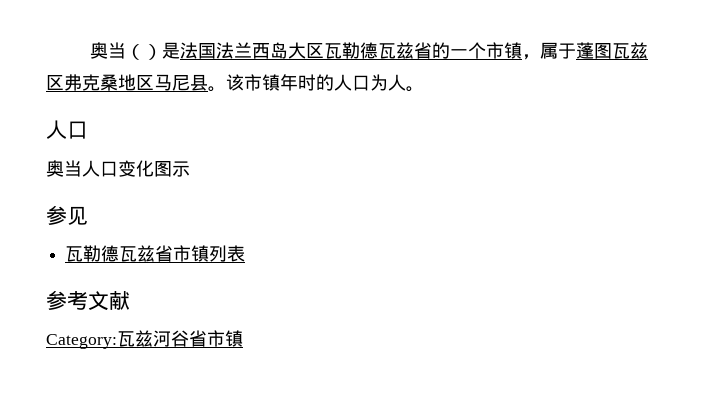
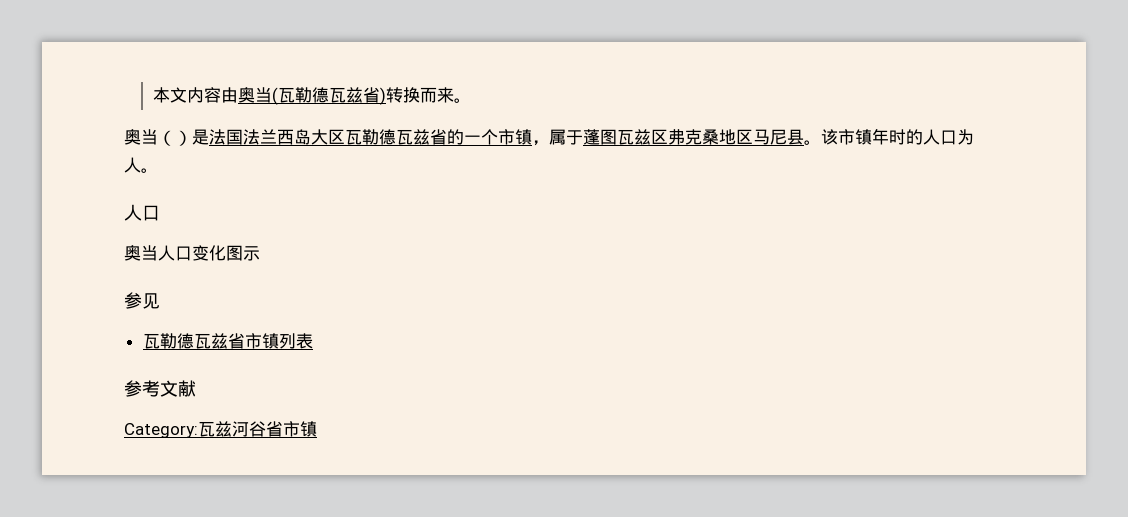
+ 本文内容由奥当(瓦勒德瓦兹省)转换而来。

